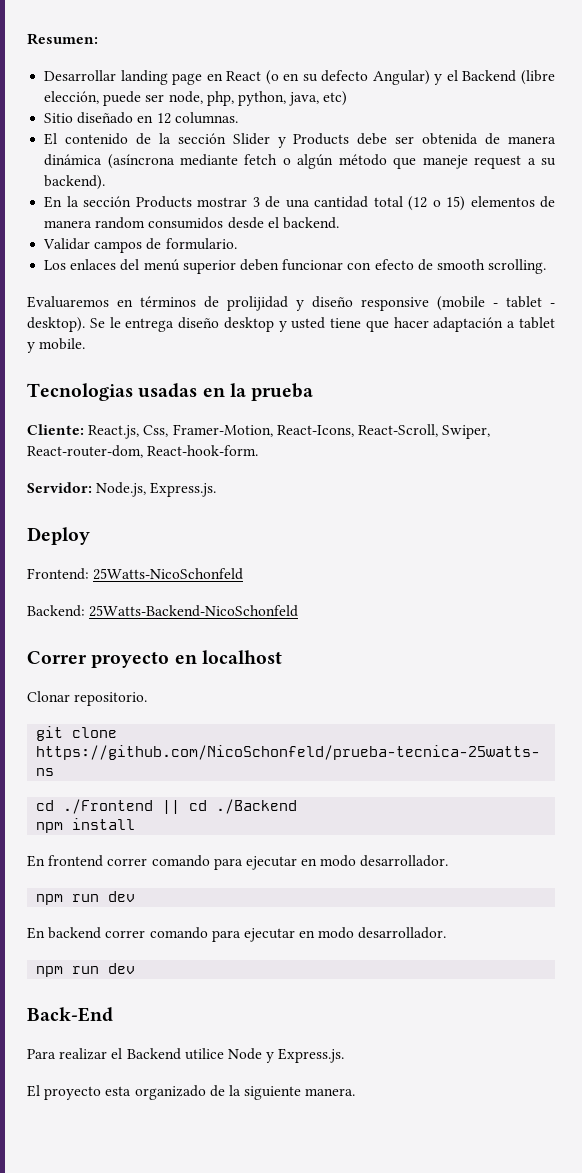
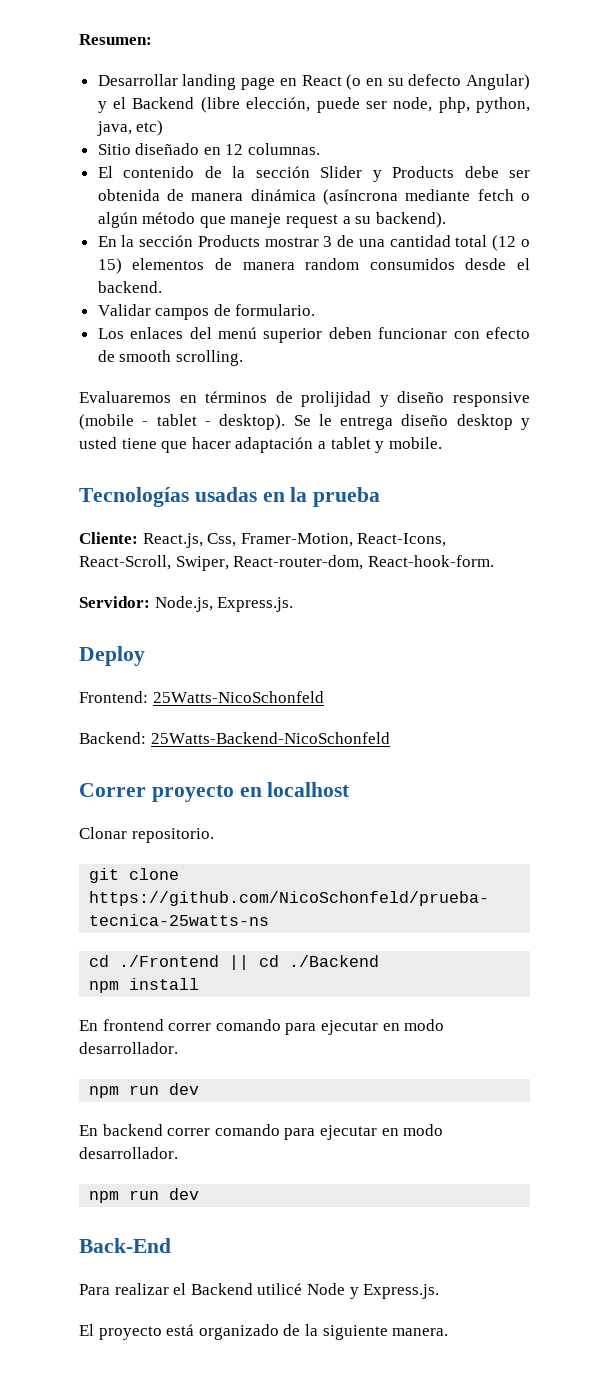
- Tecnologias usadas en la prueba
+ Tecnologías usadas en la prueba
- Para realizar el Backend utilice Node y Express.js.
+ Para realizar el Backend utilicé Node y Express.js.
- El proyecto esta organizado de la siguiente manera.
+ El proyecto está organizado de la siguiente manera.

